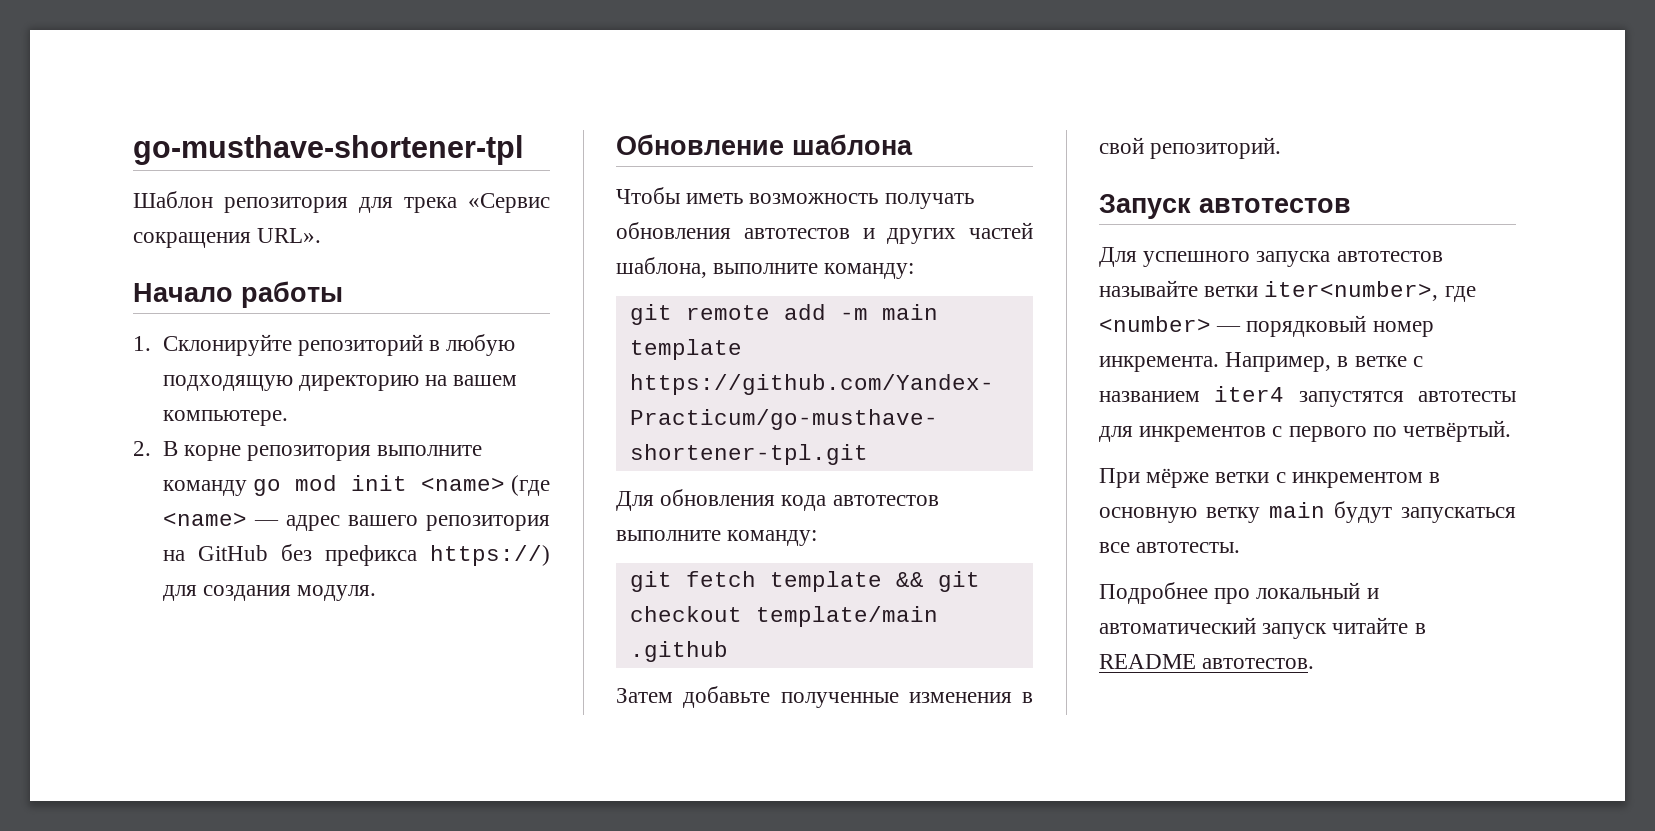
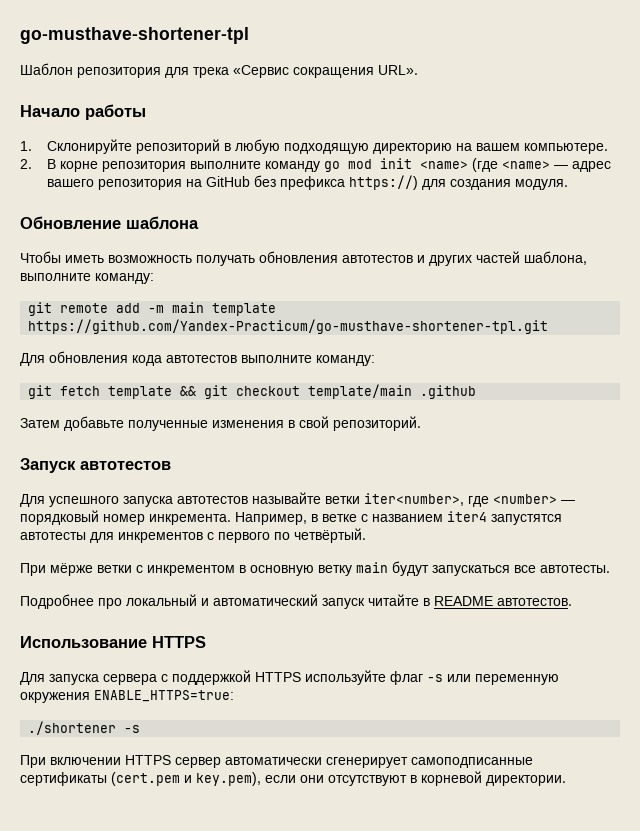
+ Использование HTTPS
+ Для запуска сервера с поддержкой HTTPS используйте флаг -s или переменную окружения ENABLE_HTTPS=true:
+ ./shortener -s
+ При включении HTTPS сервер автоматически сгенерирует самоподписанные сертификаты (cert.pem и key.pem), если они отсутствуют в корневой директории.

